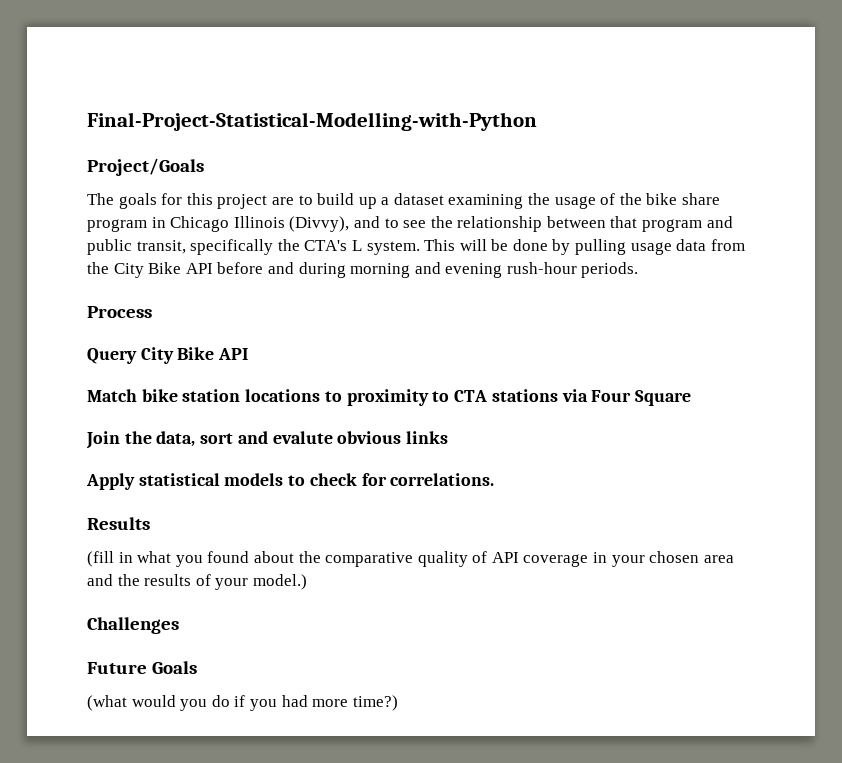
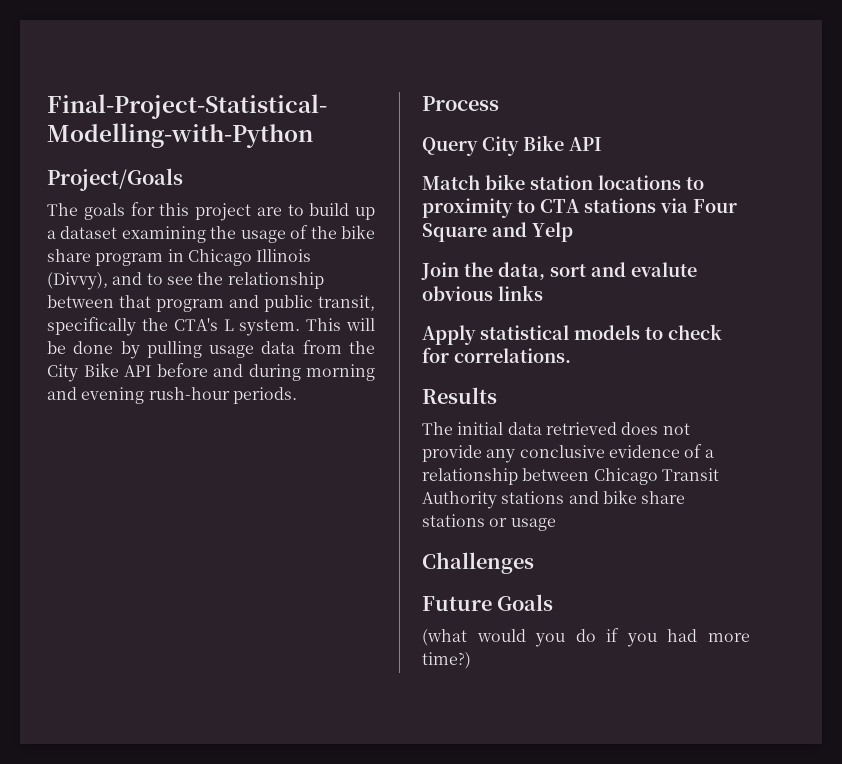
- Match bike station locations to proximity to CTA stations via Four Square
+ Match bike station locations to proximity to CTA stations via Four Square and Yelp
- (fill in what you found about the comparative quality of API coverage in your chosen area and the results of your model.)
+ The initial data retrieved does not provide any conclusive evidence of a relationship between Chicago Transit Authority stations and bike share stations or usage

